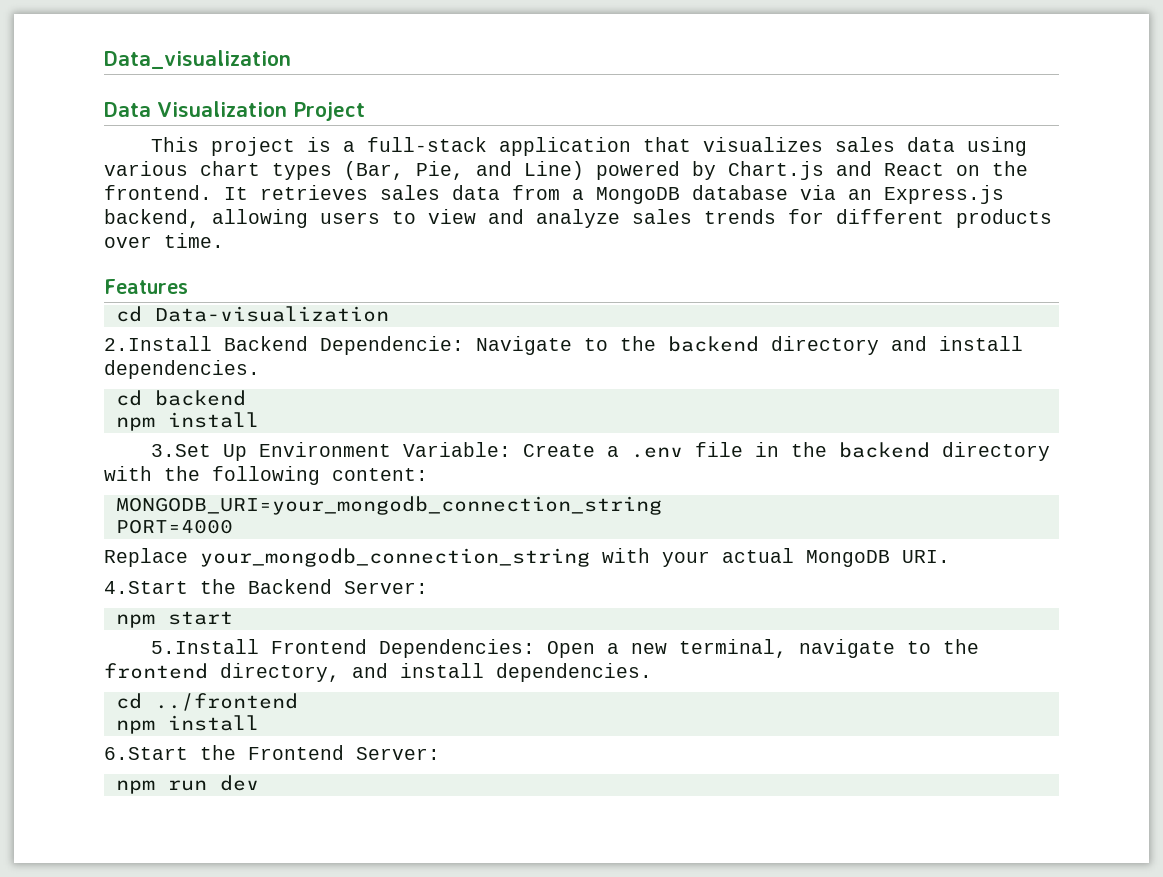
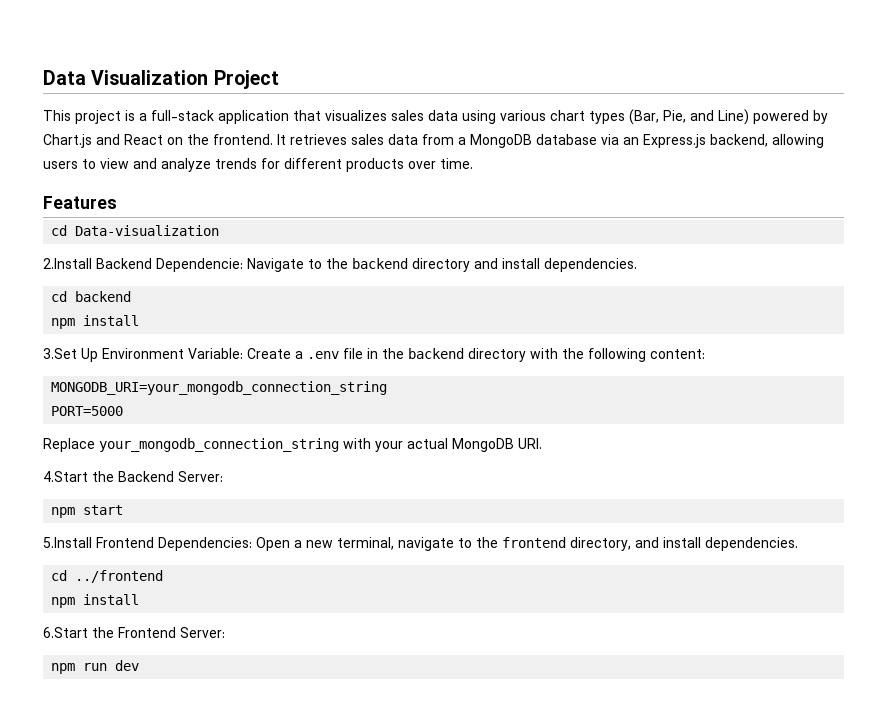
- Data_visualization
- It retrieves sales data from a MongoDB database via an Express.js backend, allowing users to view and analyze sales trends for different products over time.
+ It retrieves sales data from a MongoDB database via an Express.js backend, allowing users to view and analyze trends for different products over time.
- PORT=4000
+ PORT=5000

